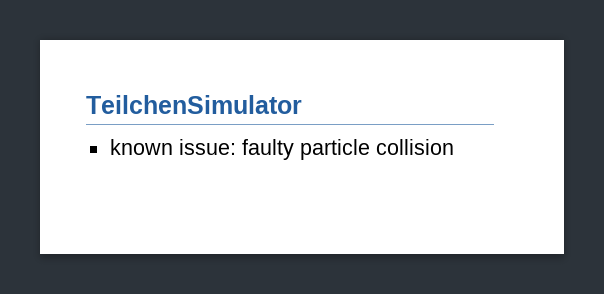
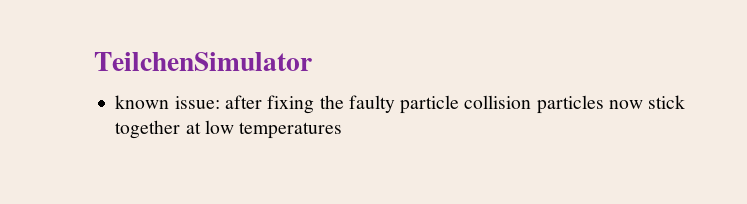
- known issue: faulty particle collision
+ known issue: after fixing the faulty particle collision particles now stick together at low temperatures

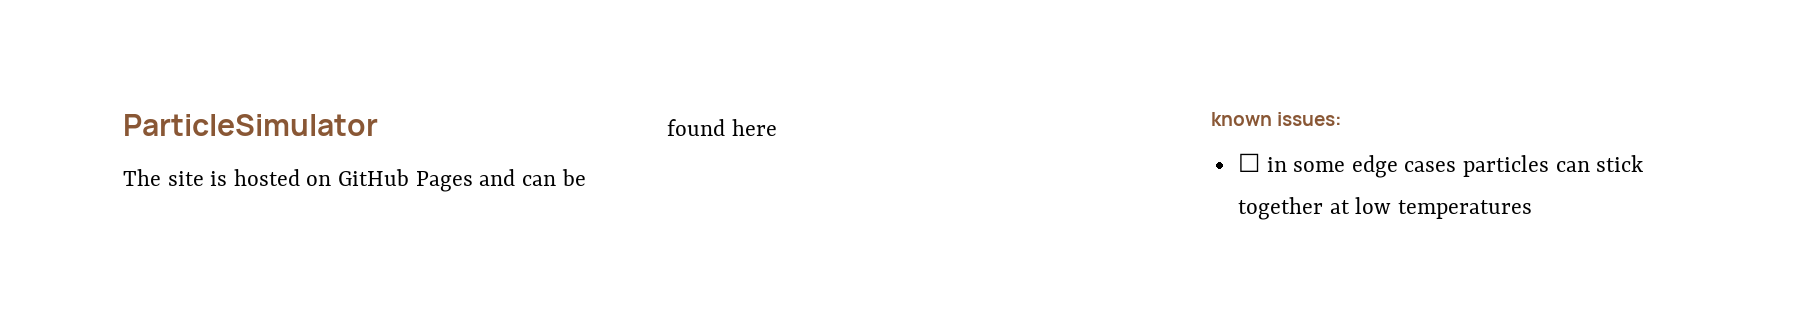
- TeilchenSimulator
- known issue: after fixing the faulty particle collision particles now stick together at low temperatures
+ ParticleSimulator
+ The site is hosted on GitHub Pages and can be found here
+ known issues:
+ ☐ in some edge cases particles can stick together at low temperatures

